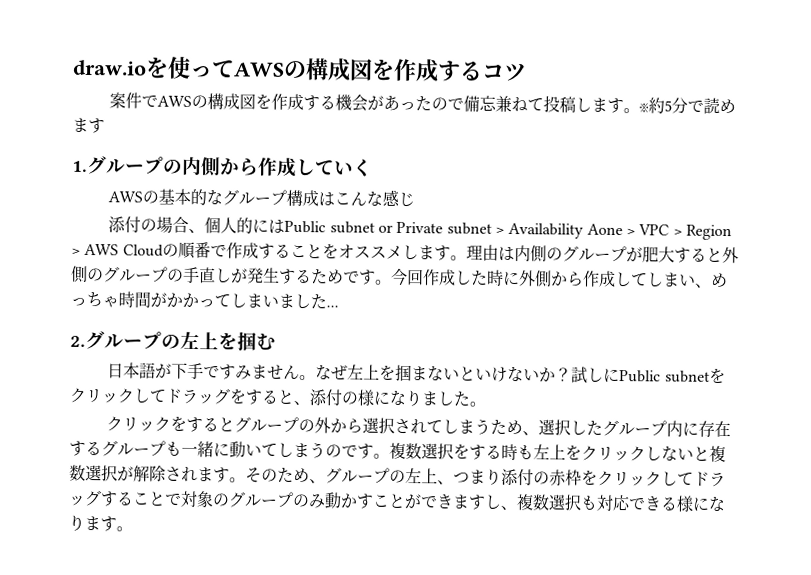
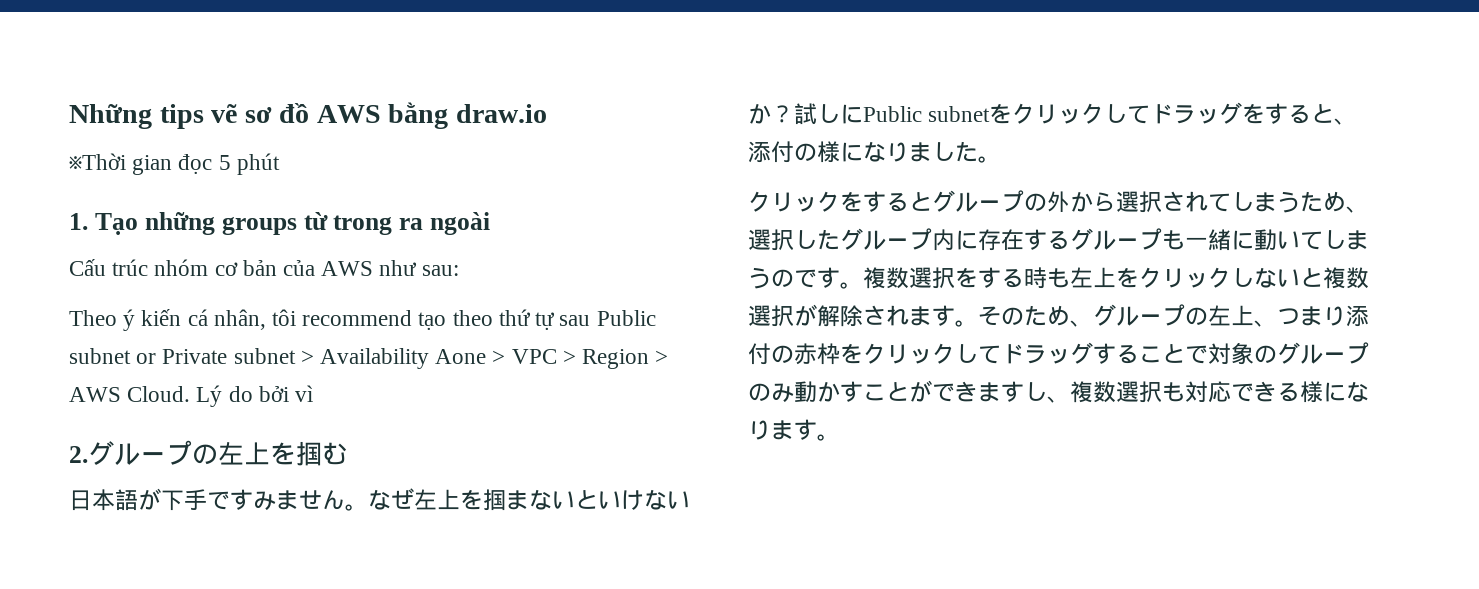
- draw.ioを使ってAWSの構成図を作成するコツ
- 案件でAWSの構成図を作成する機会があったので備忘兼ねて投稿します。※約5分で読めます
- 1.グループの内側から作成していく
- AWSの基本的なグループ構成はこんな感じ
- 添付の場合、個人的にはPublic subnet or Private subnet > Availability Aone > VPC > Region > AWS Cloudの順番で作成することをオススメします。理由は内側のグループが肥大すると外側のグループの手直しが発生するためです。今回作成した時に外側から作成してしまい、めっちゃ時間がかかってしまいました...
+ Những tips vẽ sơ đồ AWS bằng draw.io
+ ※Thời gian đọc 5 phút
+ 1. Tạo những groups từ trong ra ngoài
+ Cấu trúc nhóm cơ bản của AWS như sau:
+ Theo ý kiến cá nhân, tôi recommend tạo theo thứ tự sau Public subnet or Private subnet > Availability Aone > VPC > Region > AWS Cloud. Lý do bởi vì

